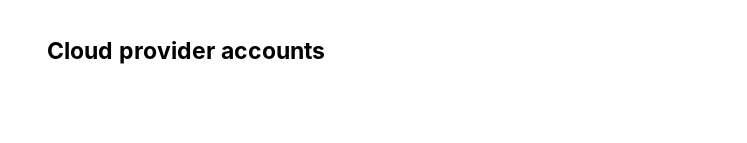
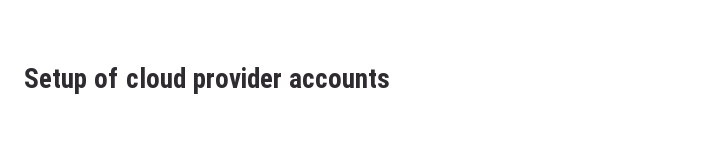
- Cloud provider accounts
+ Setup of cloud provider accounts

